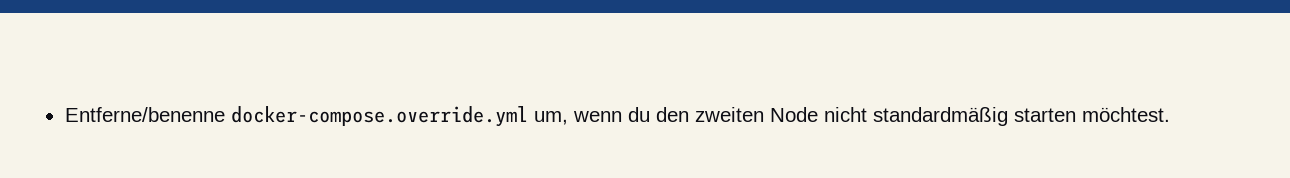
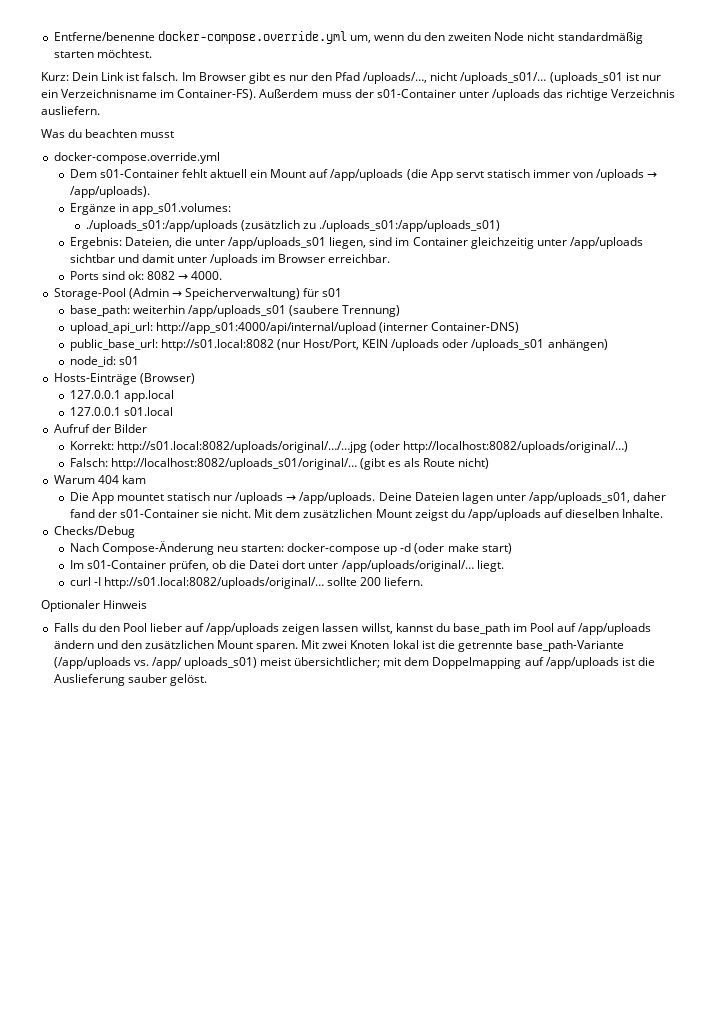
+ Kurz: Dein Link ist falsch. Im Browser gibt es nur den Pfad /uploads/…, nicht /uploads_s01/… (uploads_s01 ist nur ein Verzeichnisname im Container-FS). Außerdem muss der s01‑Container unter /uploads das richtige Verzeichnis ausliefern.
+ Was du beachten musst
+ docker-compose.override.yml
+ Dem s01‑Container fehlt aktuell ein Mount auf /app/uploads (die App servt statisch immer von /uploads → /app/uploads).
+ Ergänze in app_s01.volumes:
+ ./uploads_s01:/app/uploads (zusätzlich zu ./uploads_s01:/app/uploads_s01)
+ Ergebnis: Dateien, die unter /app/uploads_s01 liegen, sind im Container gleichzeitig unter /app/uploads sichtbar und damit unter /uploads im Browser erreichbar.
+ Ports sind ok: 8082 → 4000.
+ Storage‑Pool (Admin → Speicherverwaltung) für s01
+ base_path: weiterhin /app/uploads_s01 (saubere Trennung)
+ upload_api_url: http://app_s01:4000/api/internal/upload (interner Container‑DNS)
+ public_base_url: http://s01.local:8082 (nur Host/Port, KEIN /uploads oder /uploads_s01 anhängen)
+ node_id: s01
+ Hosts-Einträge (Browser)
+ 127.0.0.1 app.local
+ 127.0.0.1 s01.local
+ Aufruf der Bilder
+ Korrekt: http://s01.local:8082/uploads/original/…/…jpg (oder http://localhost:8082/uploads/original/…)
+ Falsch: http://localhost:8082/uploads_s01/original/… (gibt es als Route nicht)
+ Warum 404 kam
+ Die App mountet statisch nur /uploads → /app/uploads. Deine Dateien lagen unter /app/uploads_s01, daher fand der s01‑Container sie nicht. Mit dem zusätzlichen Mount zeigst du /app/uploads auf dieselben Inhalte.
+ Checks/Debug
+ Nach Compose‑Änderung neu starten: docker-compose up -d (oder make start)
+ Im s01‑Container prüfen, ob die Datei dort unter /app/uploads/original/… liegt.
+ curl -I http://s01.local:8082/uploads/original/… sollte 200 liefern.
+ Optionaler Hinweis
+ Falls du den Pool lieber auf /app/uploads zeigen lassen willst, kannst du base_path im Pool auf /app/uploads ändern und den zusätzlichen Mount sparen. Mit zwei Knoten lokal ist die getrennte base_path‑Variante (/app/uploads vs. /app/ uploads_s01) meist übersichtlicher; mit dem Doppelmapping auf /app/uploads ist die Auslieferung sauber gelöst.

